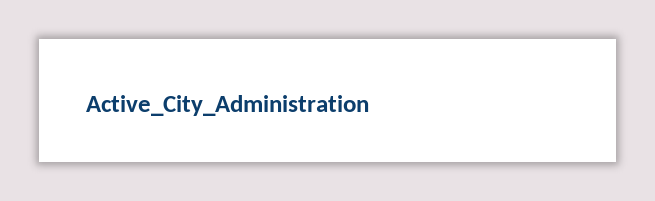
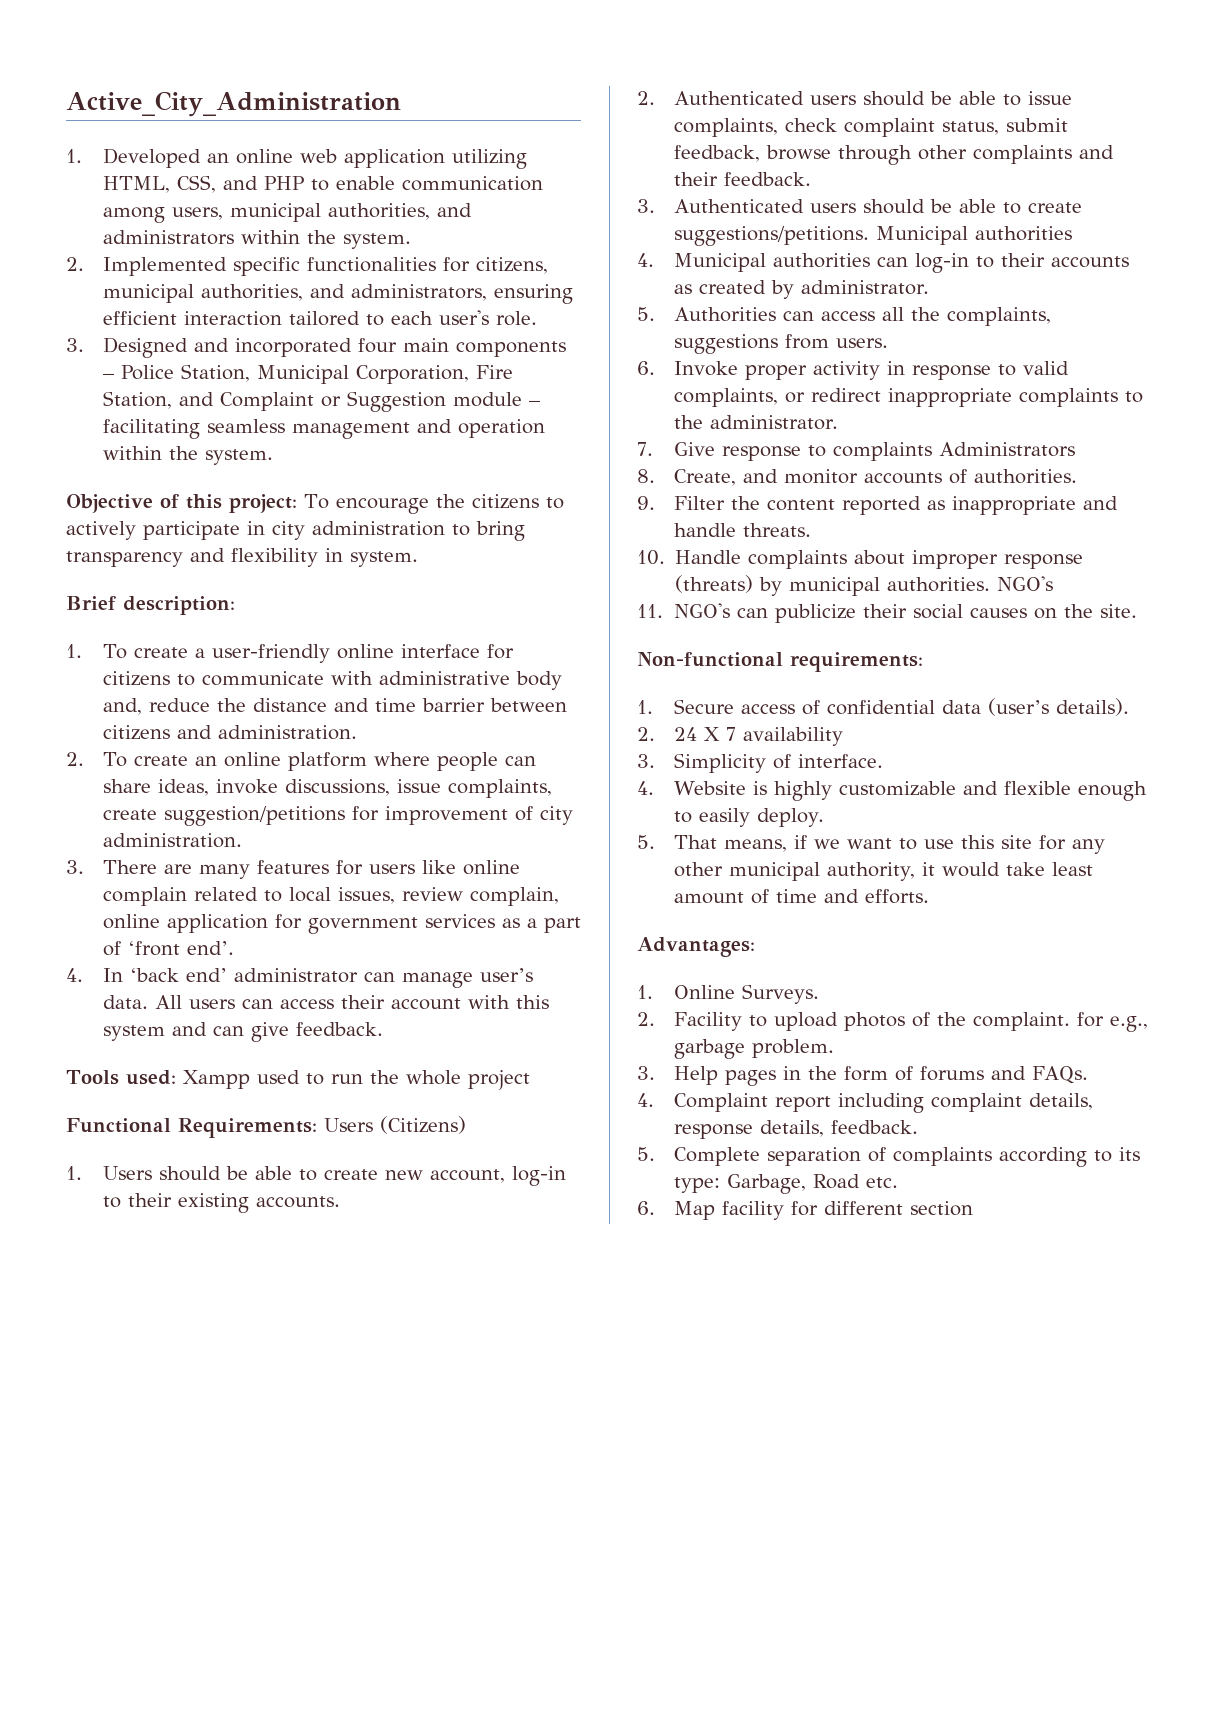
+ 1. Developed an online web application utilizing HTML, CSS, and PHP to enable communication among users, municipal authorities, and administrators within the system.
+ 2. Implemented specific functionalities for citizens, municipal authorities, and administrators, ensuring efficient interaction tailored to each user's role.
+ 3. Designed and incorporated four main components – Police Station, Municipal Corporation, Fire Station, and Complaint or Suggestion module – facilitating seamless management and operation within the system.
+ Objective of this project: To encourage the citizens to actively participate in city administration to bring transparency and flexibility in system.
+ Brief description:
+ 1. To create a user-friendly online interface for citizens to communicate with administrative body and, reduce the distance and time barrier between citizens and administration.
+ 2. To create an online platform where people can share ideas, invoke discussions, issue complaints, create suggestion/petitions for improvement of city administration.
+ 3. There are many features for users like online complain related to local issues, review complain, online application for government services as a part of ‘front end’.
+ 4. In ‘back end’ administrator can manage user’s data. All users can access their account with this system and can give feedback.
+ Tools used: Xampp used to run the whole project
+ Functional Requirements: Users (Citizens)
+ 1. Users should be able to create new account, log-in to their existing accounts.
+ 2. Authenticated users should be able to issue complaints, check complaint status, submit feedback, browse through other complaints and their feedback.
+ 3. Authenticated users should be able to create suggestions/petitions. Municipal authorities
+ 4. Municipal authorities can log-in to their accounts as created by administrator.
+ 5. Authorities can access all the complaints, suggestions from users.
+ 6. Invoke proper activity in response to valid complaints, or redirect inappropriate complaints to the administrator.
+ 7. Give response to complaints Administrators
+ 8. Create, and monitor accounts of authorities.
+ 9. Filter the content reported as inappropriate and handle threats.
+ 10. Handle complaints about improper response (threats) by municipal authorities. NGO's
+ 11. NGO's can publicize their social causes on the site.
+ Non-functional requirements:
+ 1. Secure access of confidential data (user’s details).
+ 2. 24 X 7 availability
+ 3. Simplicity of interface.
+ 4. Website is highly customizable and flexible enough to easily deploy.
+ 5. That means, if we want to use this site for any other municipal authority, it would take least amount of time and efforts.
+ Advantages:
+ 1. Online Surveys.
+ 2. Facility to upload photos of the complaint. for e.g., garbage problem.
+ 3. Help pages in the form of forums and FAQs.
+ 4. Complaint report including complaint details, response details, feedback.
+ 5. Complete separation of complaints according to its type: Garbage, Road etc.
+ 6. Map facility for different section

